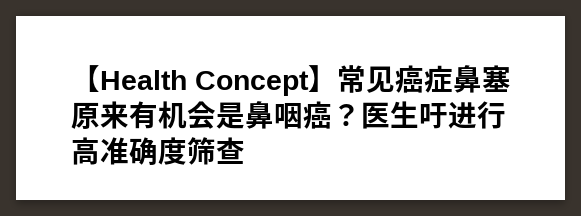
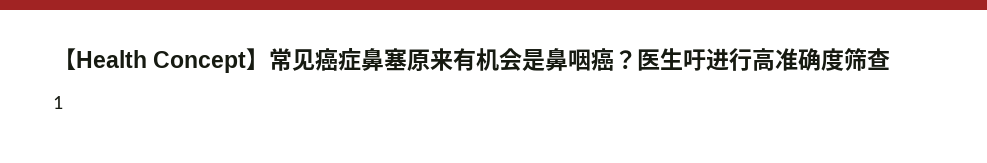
+ 1

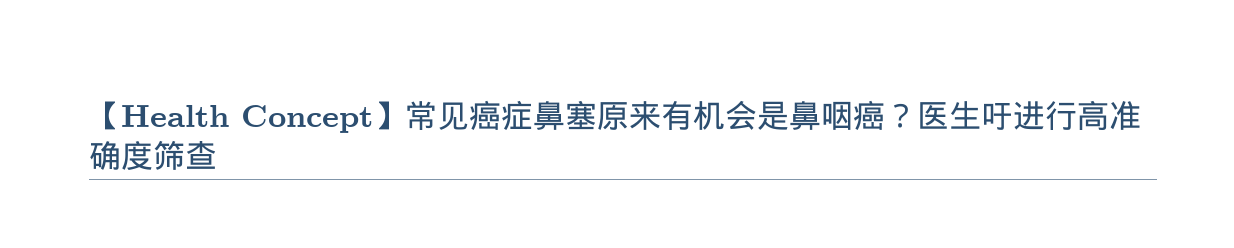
- 1

